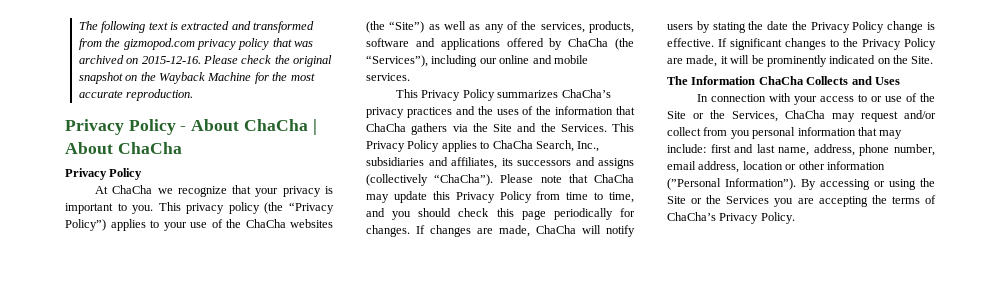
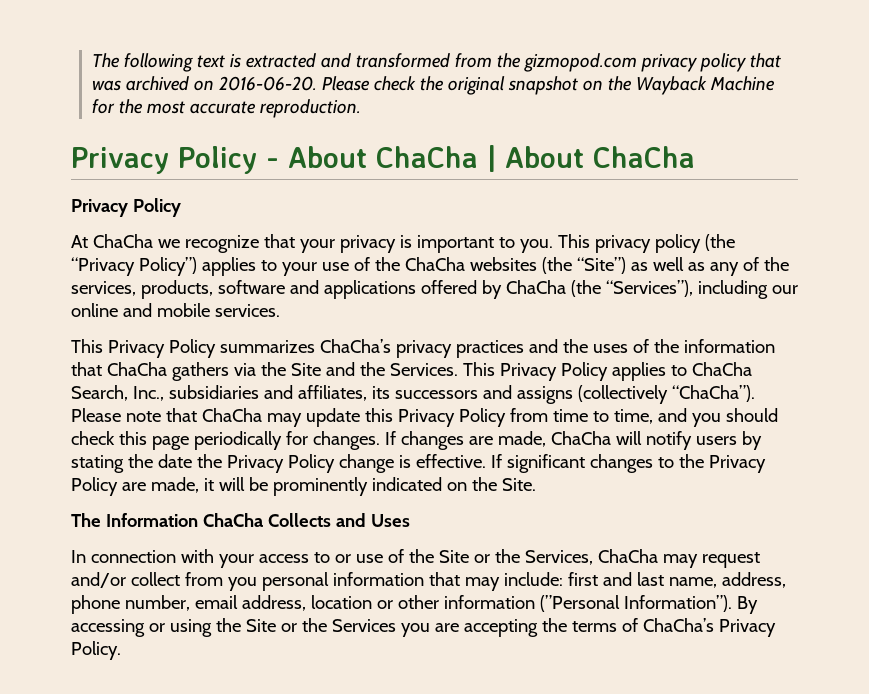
- The following text is extracted and transformed from the gizmopod.com privacy policy that was archived on 2015-12-16.
+ The following text is extracted and transformed from the gizmopod.com privacy policy that was archived on 2016-06-20.

